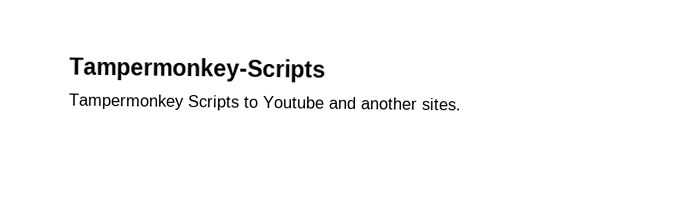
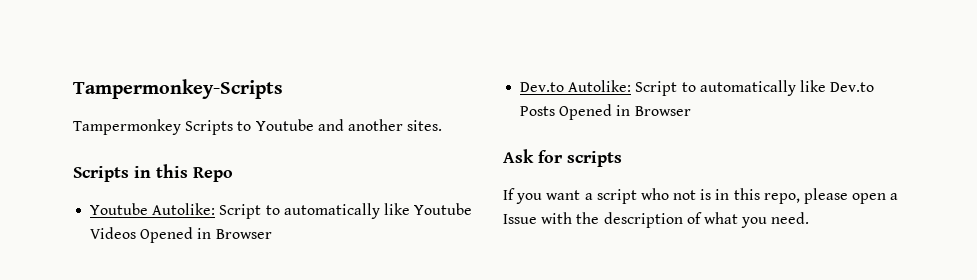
+ Scripts in this Repo
+ Youtube Autolike: Script to automatically like Youtube Videos Opened in Browser
+ Dev.to Autolike: Script to automatically like Dev.to Posts Opened in Browser
+ Ask for scripts
+ If you want a script who not is in this repo, please open a Issue with the description of what you need.

